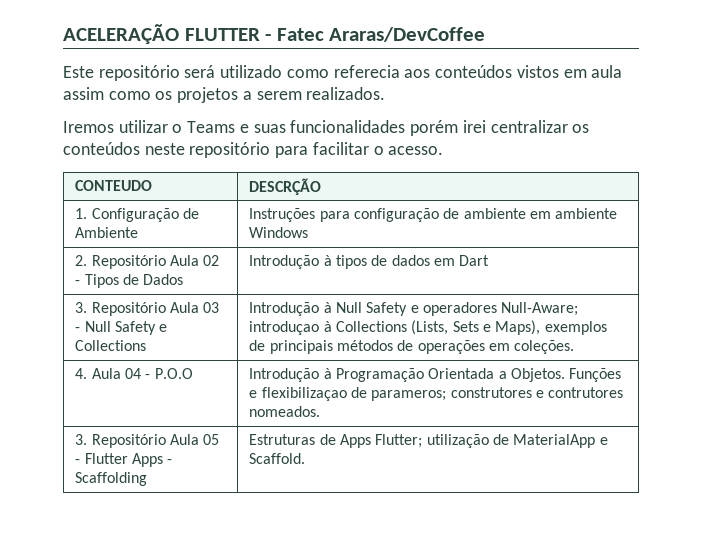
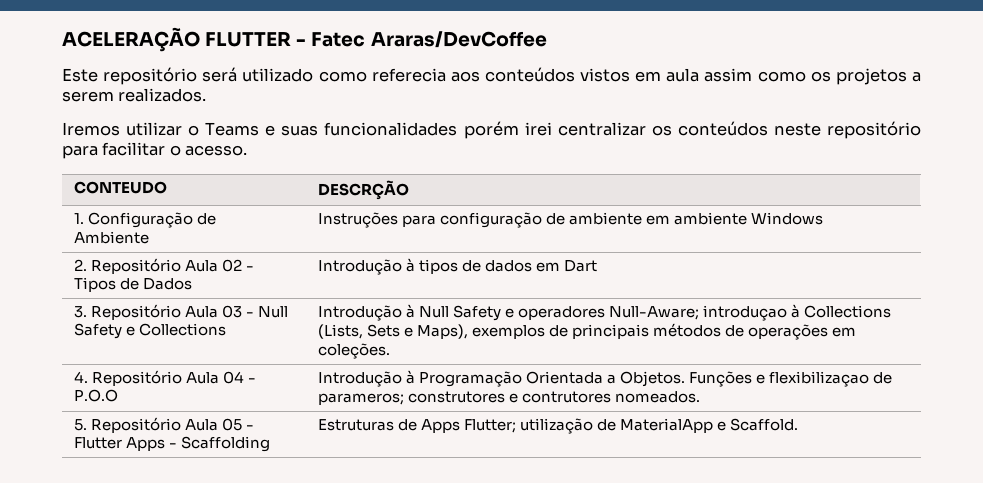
- 4. Aula 04 - P.O.O | Introdução à Programação Orientada a Objetos. Funções e flexibilizaçao de parameros; construtores e contrutores nomeados.
+ 4. Repositório Aula 04 - P.O.O | Introdução à Programação Orientada a Objetos. Funções e flexibilizaçao de parameros; construtores e contrutores nomeados.
- 3. Repositório Aula 05 - Flutter Apps - Scaffolding | Estruturas de Apps Flutter; utilização de MaterialApp e Scaffold.
+ 5. Repositório Aula 05 - Flutter Apps - Scaffolding | Estruturas de Apps Flutter; utilização de MaterialApp e Scaffold.

